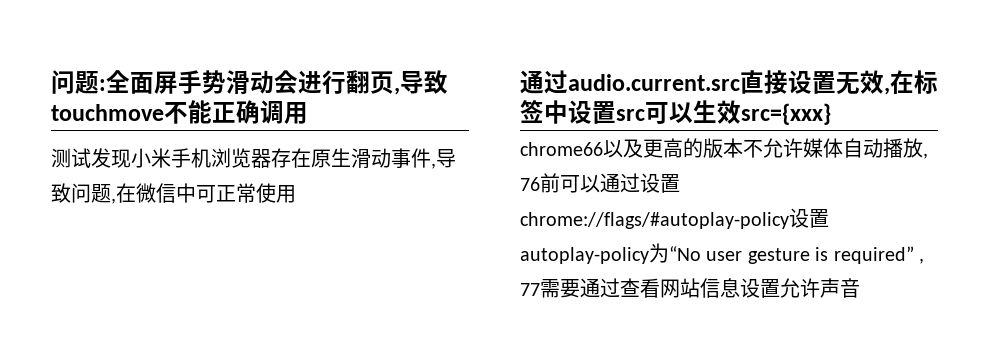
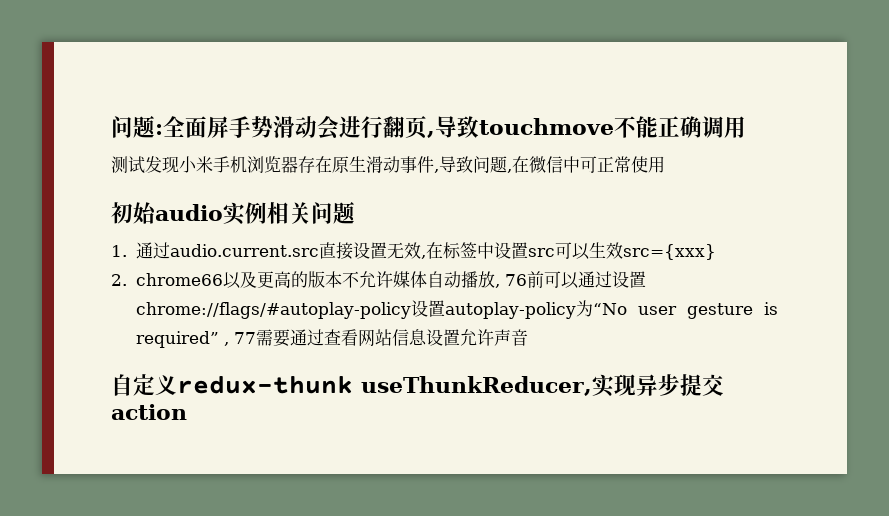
- 通过audio.current.src直接设置无效,在标签中设置src可以生效src={xxx}
+ 初始audio实例相关问题
+ 1.通过audio.current.src直接设置无效,在标签中设置src可以生效src={xxx}
- chrome66以及更高的版本不允许媒体自动播放, 76前可以通过设置chrome://flags/#autoplay-policy设置autoplay-policy为“No user gesture is required” , 77需要通过查看网站信息设置允许声音
+ 2. chrome66以及更高的版本不允许媒体自动播放, 76前可以通过设置chrome://flags/#autoplay-policy设置autoplay-policy为“No user gesture is required” , 77需要通过查看网站信息设置允许声音
+ 自定义redux-thunk useThunkReducer,实现异步提交action

